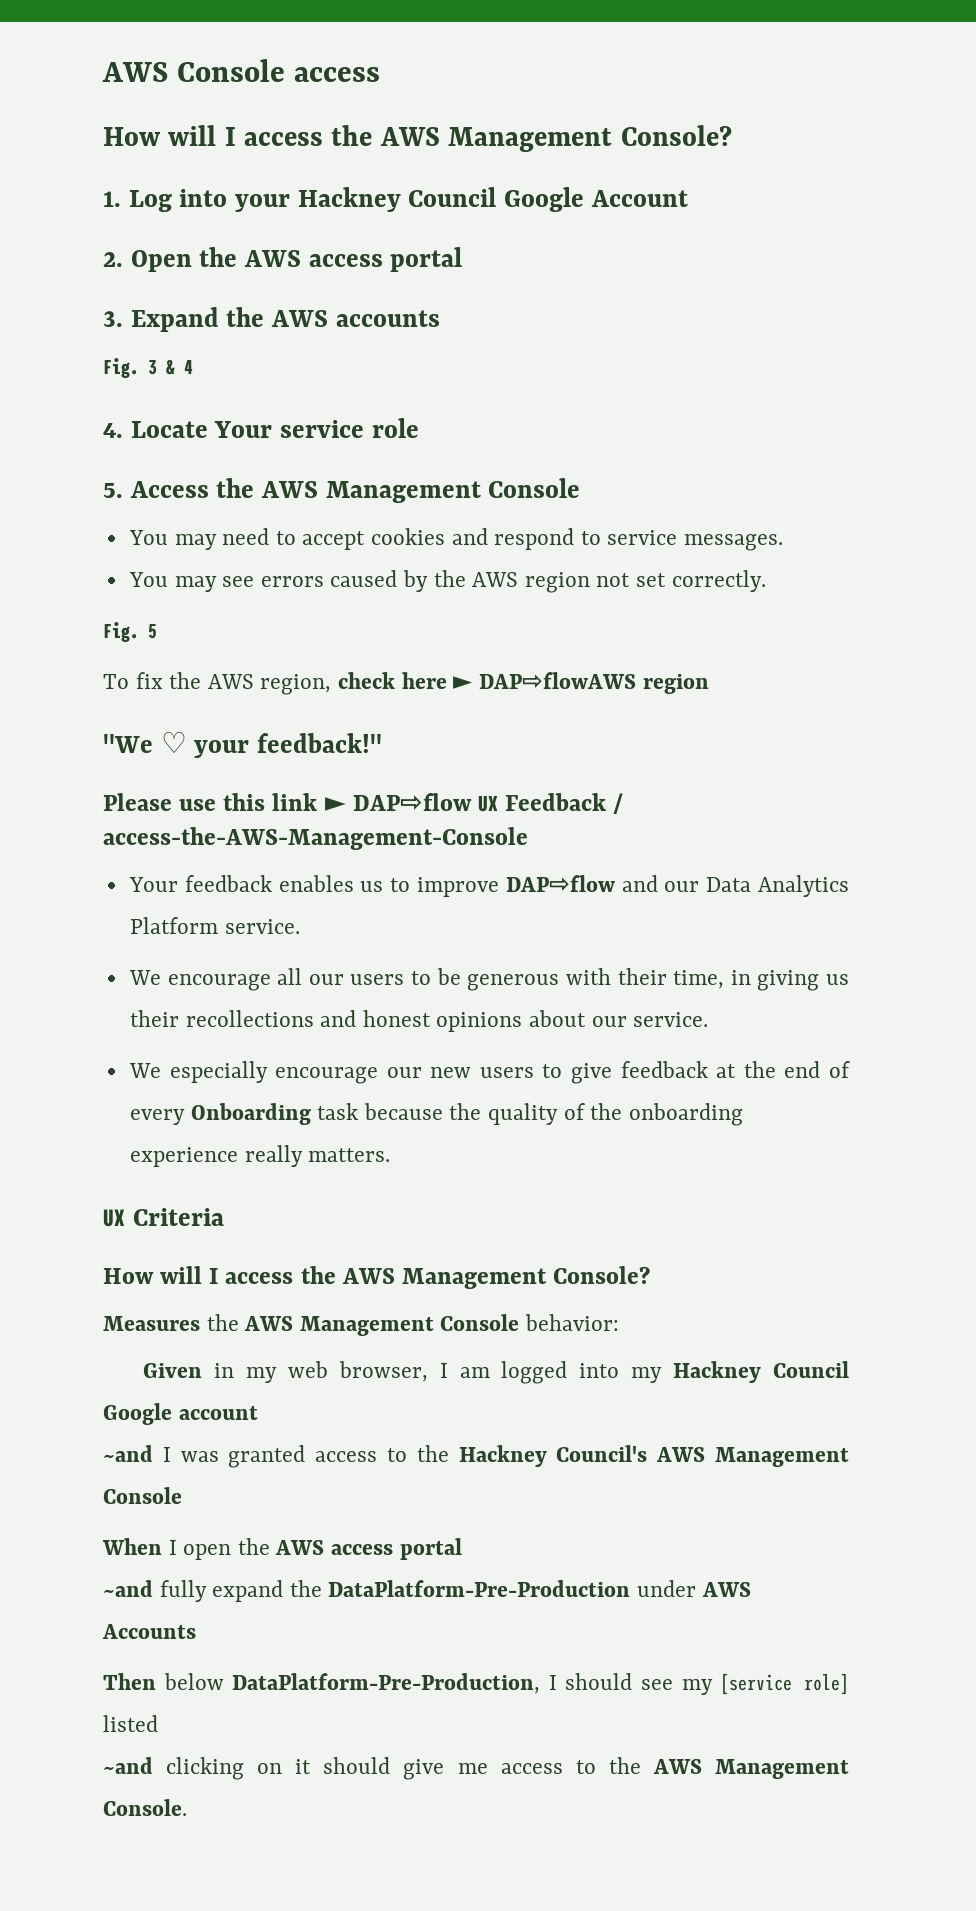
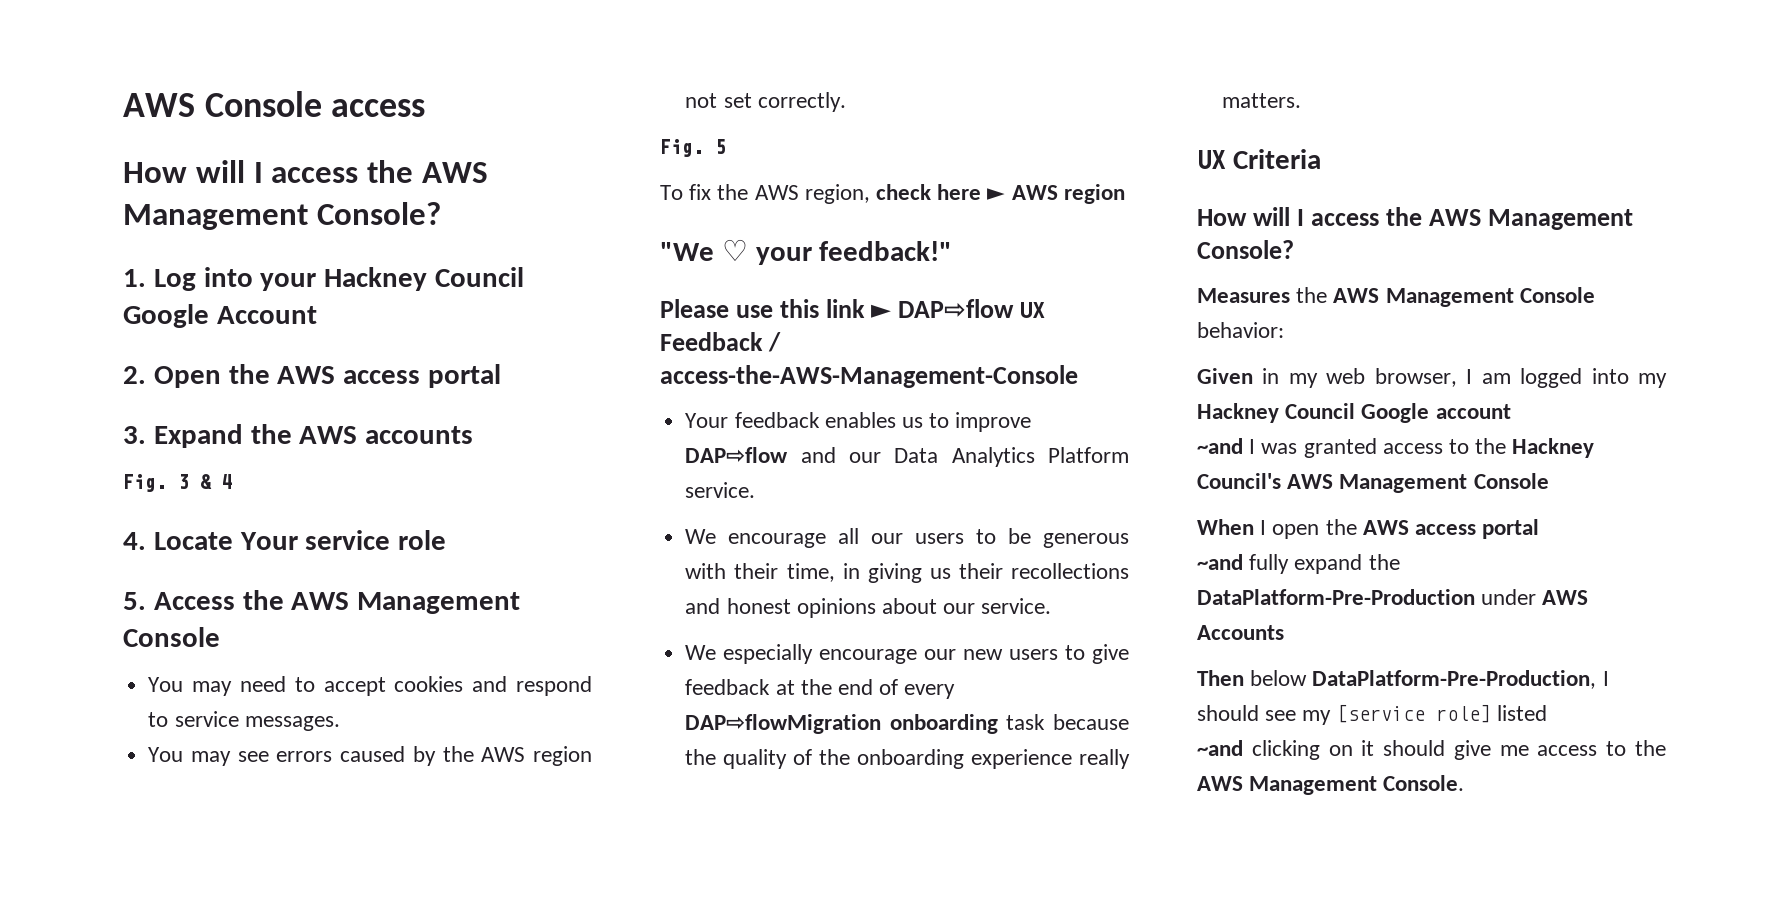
- To fix the AWS region, check here ► DAP⇨flowAWS region
+ To fix the AWS region, check here ► AWS region
- We especially encourage our new users to give feedback at the end of every Onboarding task because the quality of the onboarding experience really matters.
+ We especially encourage our new users to give feedback at the end of every DAP⇨flowMigration onboarding task because the quality of the onboarding experience really matters.

